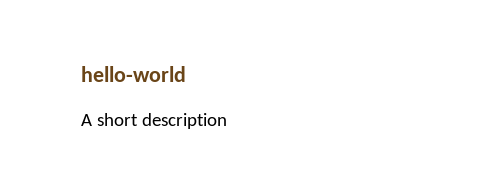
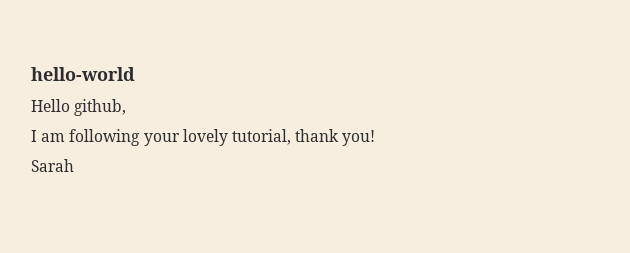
- A short description
+ Hello github,
+ I am following your lovely tutorial, thank you!
+ Sarah

